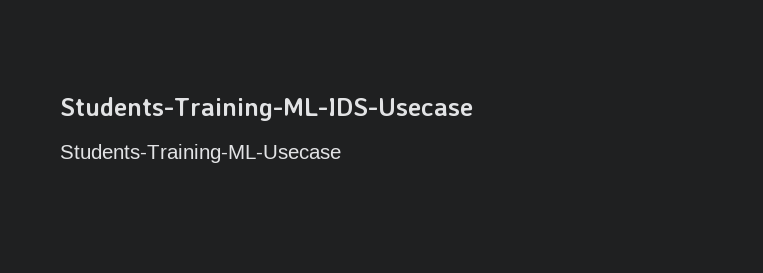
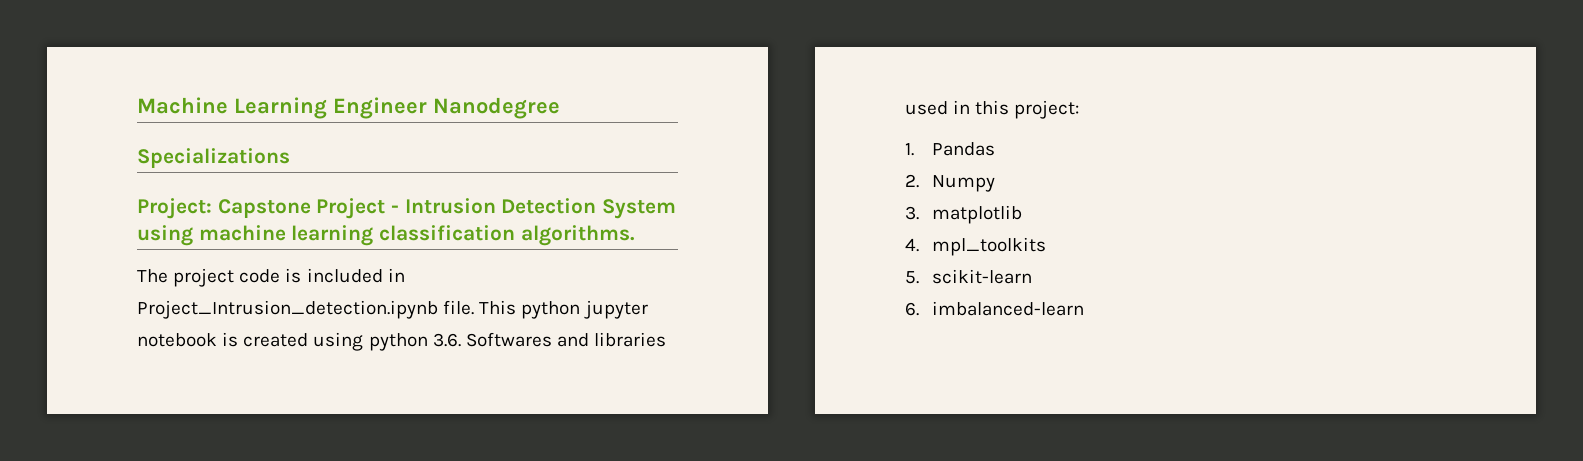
- Students-Training-ML-IDS-Usecase
- Students-Training-ML-Usecase
+ Machine Learning Engineer Nanodegree
+ Specializations
+ Project: Capstone Project - Intrusion Detection System using machine learning classification algorithms.
+ The project code is included in Project_Intrusion_detection.ipynb file. This python jupyter notebook is created using python 3.6. Softwares and libraries used in this project:
+ 1. Pandas
+ 2. Numpy
+ 3. matplotlib
+ 4. mpl_toolkits
+ 5. scikit-learn
+ 6. imbalanced-learn

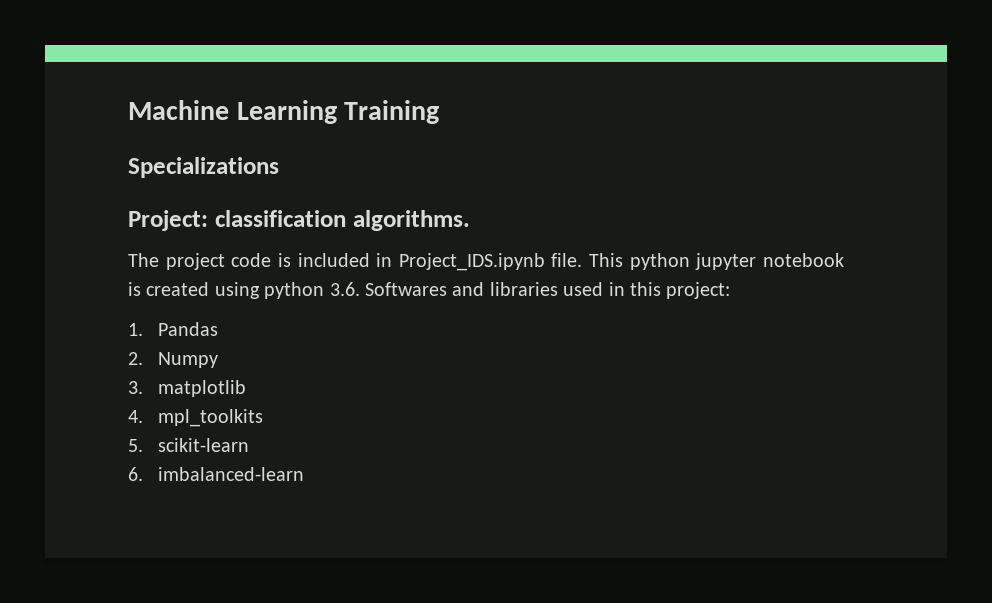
- Machine Learning Engineer Nanodegree
+ Machine Learning Training
- Project: Capstone Project - Intrusion Detection System using machine learning classification algorithms.
+ Project: classification algorithms.
- The project code is included in Project_Intrusion_detection.ipynb file.
+ The project code is included in Project_IDS.ipynb file.

